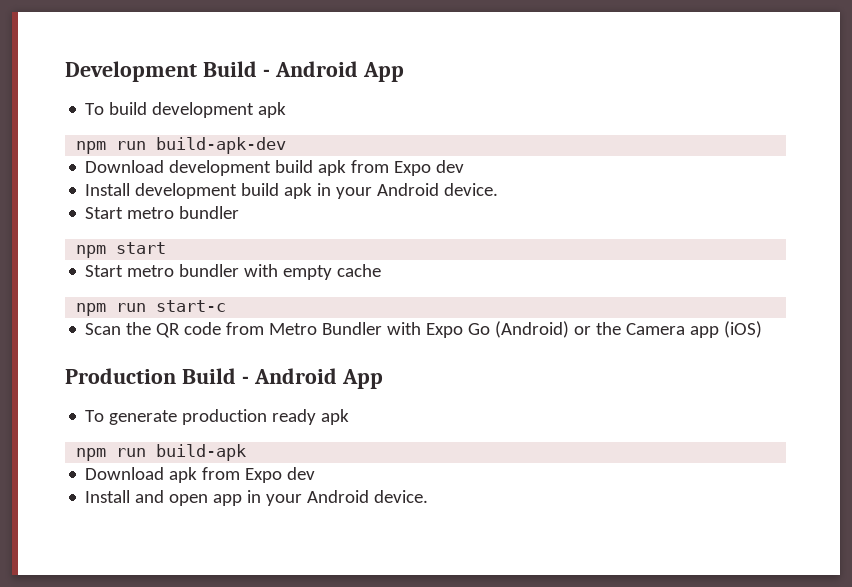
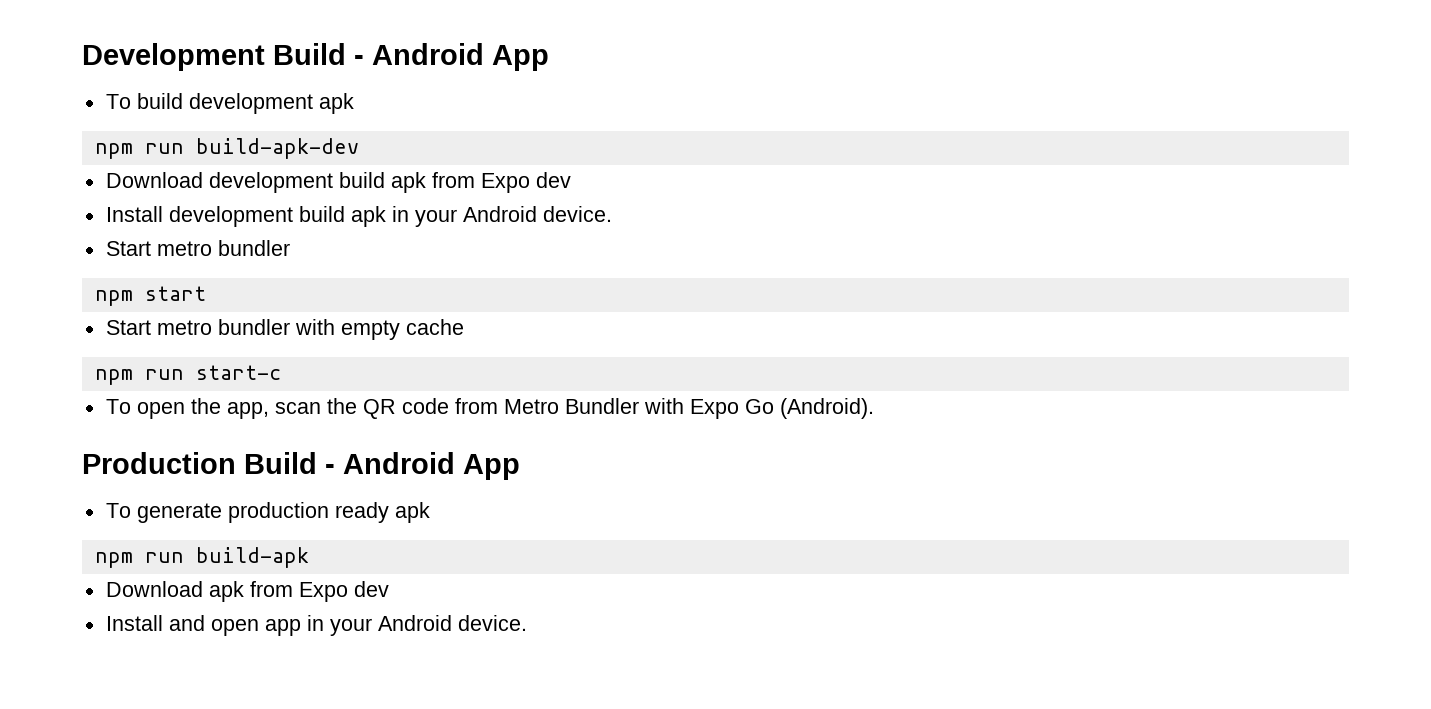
- Scan the QR code from Metro Bundler with Expo Go (Android) or the Camera app (iOS)
+ To open the app, scan the QR code from Metro Bundler with Expo Go (Android).

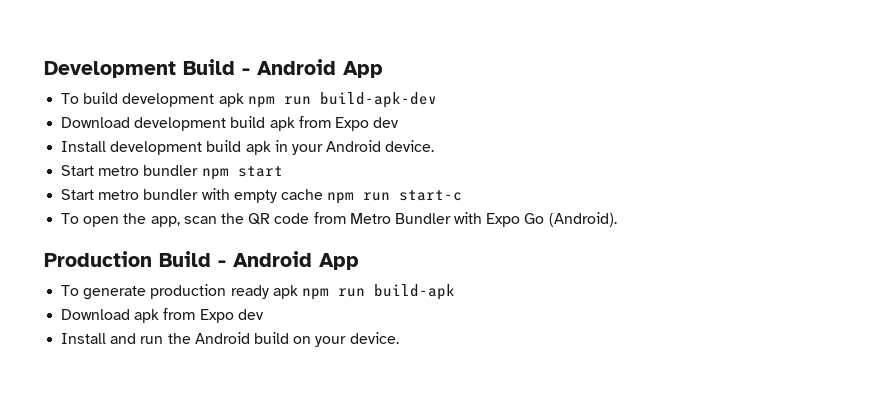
- To build development apk
- npm run build-apk-dev
+ To build development apk npm run build-apk-dev
  Install development build apk in your Android device.
- Start metro bundler
- npm start
+ Start metro bundler npm start
- Start metro bundler with empty cache
- npm run start-c
+ Start metro bundler with empty cache npm run start-c
- To generate production ready apk
- npm run build-apk
+ To generate production ready apk npm run build-apk
- Install and open app in your Android device.
+ Install and run the Android build on your device.

